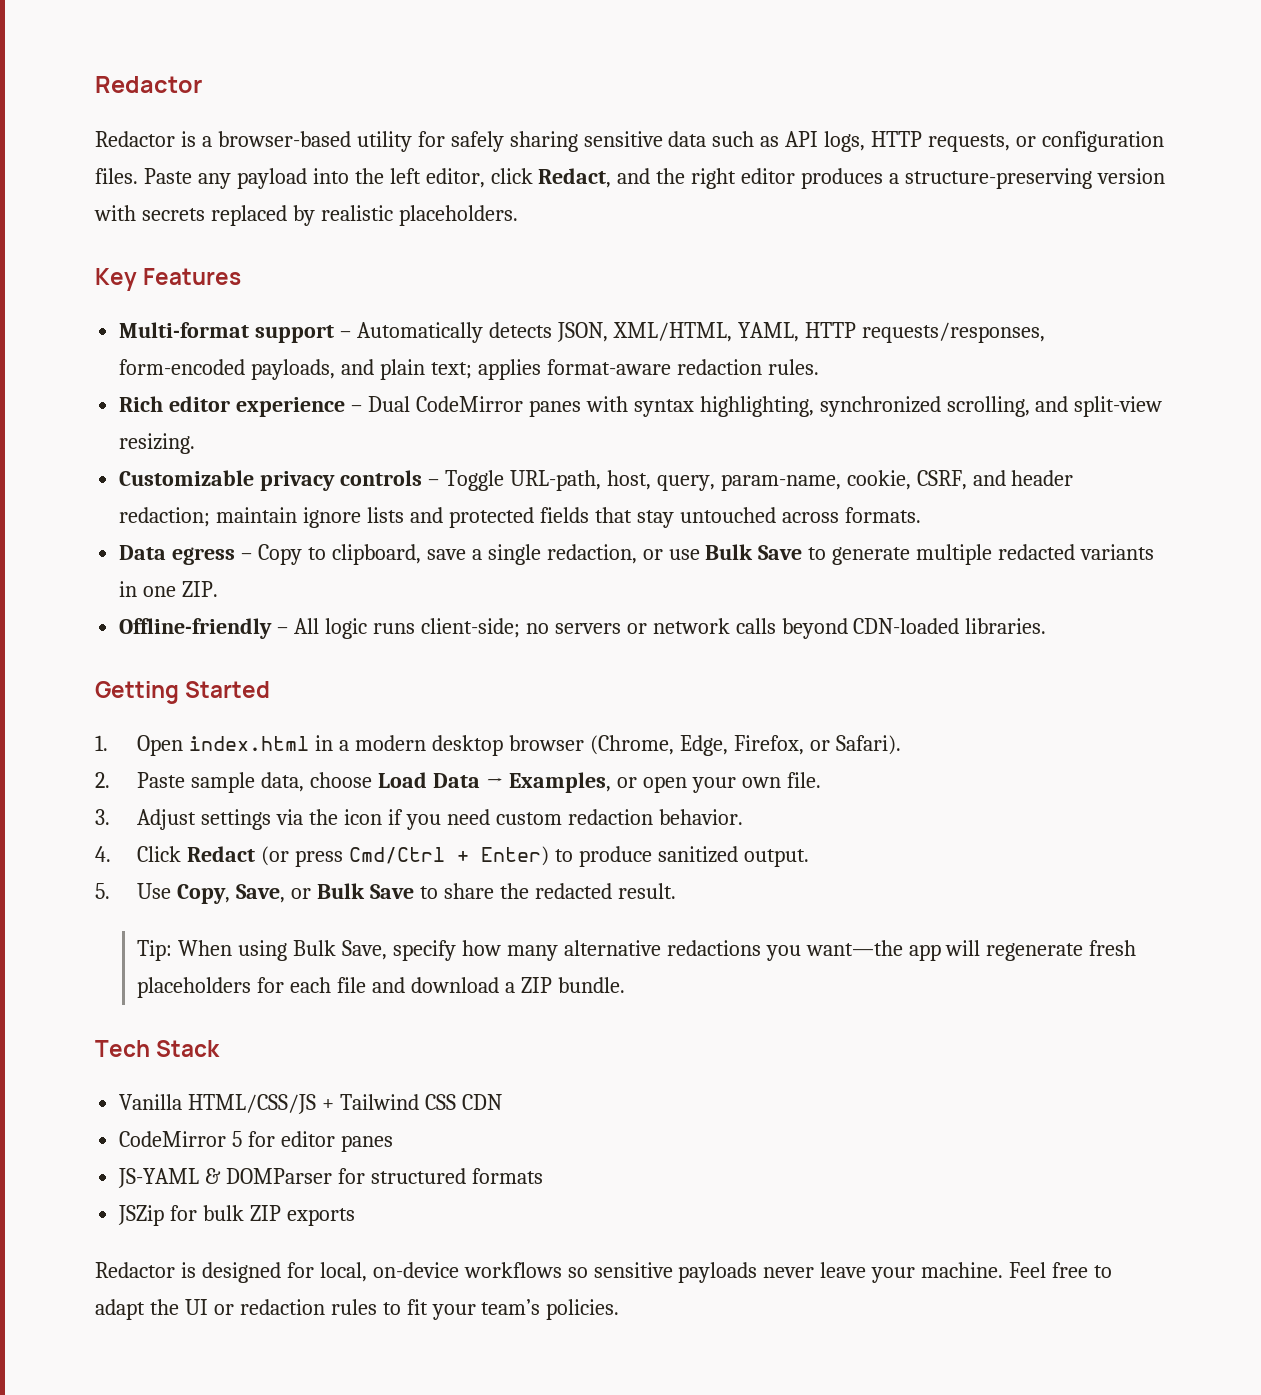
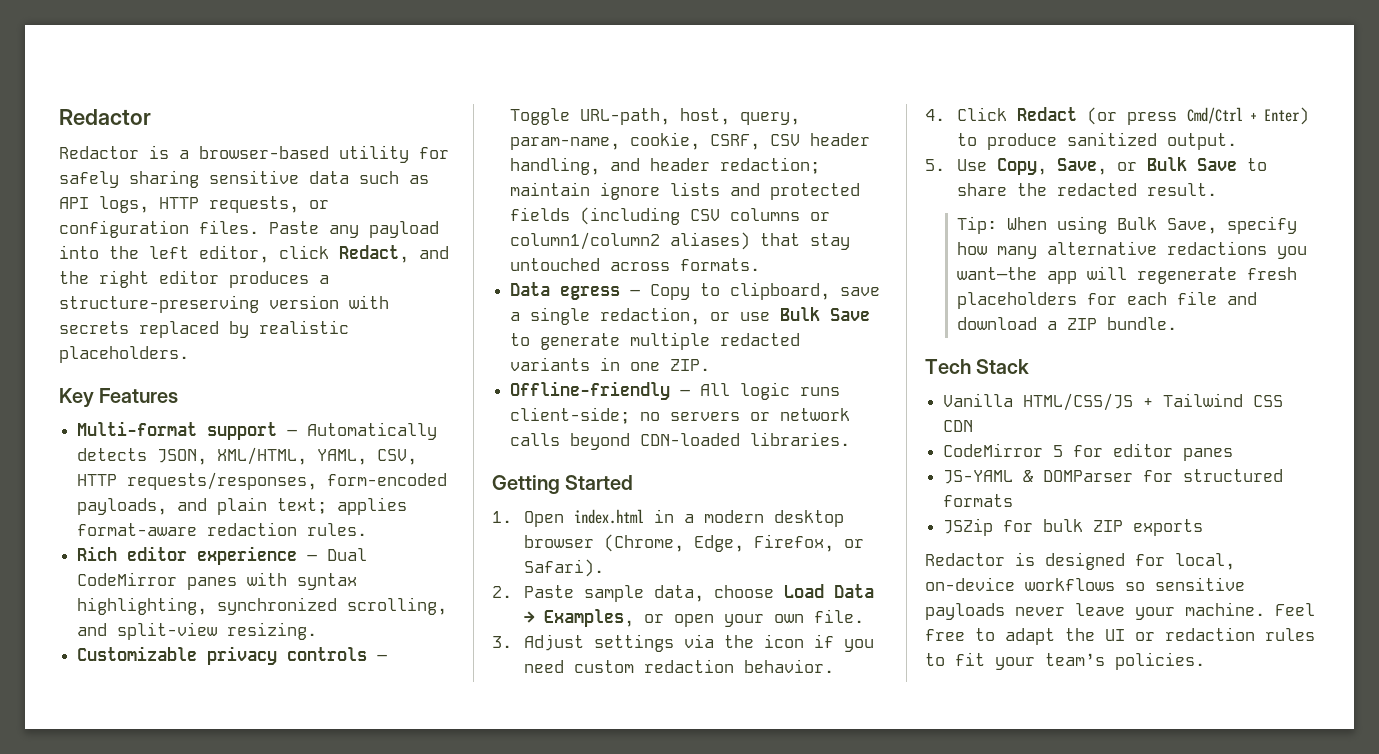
- Multi-format support – Automatically detects JSON, XML/HTML, YAML, HTTP requests/responses, form-encoded payloads, and plain text; applies format-aware redaction rules.
+ Multi-format support – Automatically detects JSON, XML/HTML, YAML, CSV, HTTP requests/responses, form-encoded payloads, and plain text; applies format-aware redaction rules.
- Customizable privacy controls – Toggle URL-path, host, query, param-name, cookie, CSRF, and header redaction; maintain ignore lists and protected fields that stay untouched across formats.
+ Customizable privacy controls – Toggle URL-path, host, query, param-name, cookie, CSRF, CSV header handling, and header redaction; maintain ignore lists and protected fields (including CSV columns or column1/column2 aliases) that stay untouched across formats.

